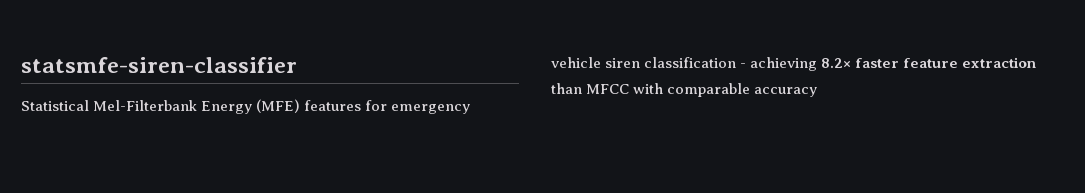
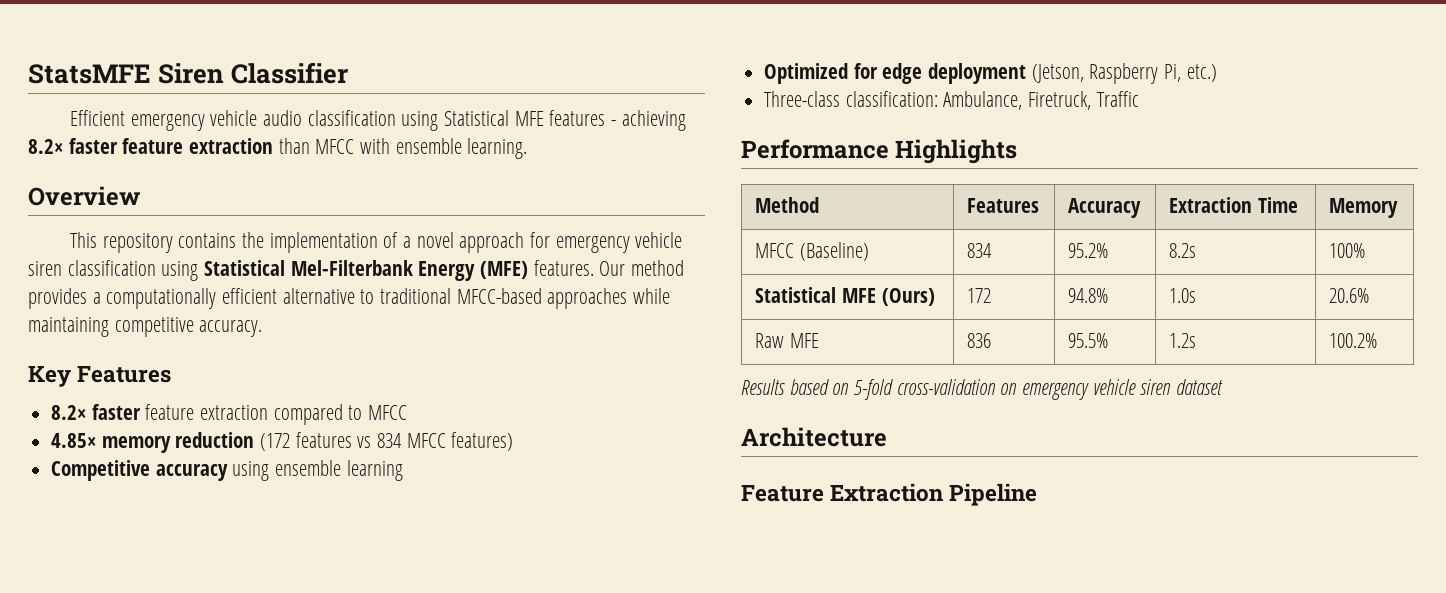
- statsmfe-siren-classifier
- Statistical Mel-Filterbank Energy (MFE) features for emergency vehicle siren classification - achieving 8.2× faster feature extraction than MFCC with comparable accuracy
+ StatsMFE Siren Classifier
+ Efficient emergency vehicle audio classification using Statistical MFE features - achieving 8.2× faster feature extraction than MFCC with ensemble learning.
+ Overview
+ This repository contains the implementation of a novel approach for emergency vehicle siren classification using Statistical Mel-Filterbank Energy (MFE) features. Our method provides a computationally efficient alternative to traditional MFCC-based approaches while maintaining competitive accuracy.
+ Key Features
+ 8.2× faster feature extraction compared to MFCC
+ 4.85× memory reduction (172 features vs 834 MFCC features)
+ Competitive accuracy using ensemble learning
+ Optimized for edge deployment (Jetson, Raspberry Pi, etc.)
+ Three-class classification: Ambulance, Firetruck, Traffic
+ Performance Highlights
+ Method | Features | Accuracy | Extraction Time | Memory
+ MFCC (Baseline) | 834 | 95.2% | 8.2s | 100%
+ Statistical MFE (Ours) | 172 | 94.8% | 1.0s | 20.6%
+ Raw MFE | 836 | 95.5% | 1.2s | 100.2%
+ Results based on 5-fold cross-validation on emergency vehicle siren dataset
+ Architecture
+ Feature Extraction Pipeline

